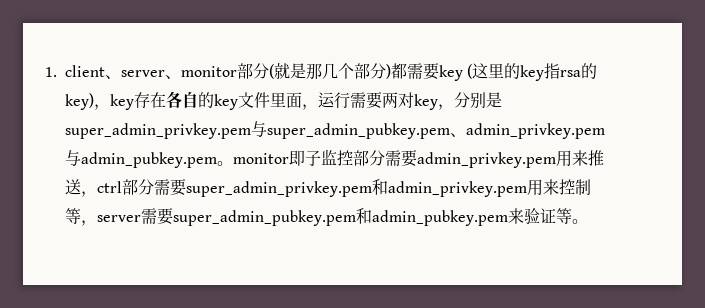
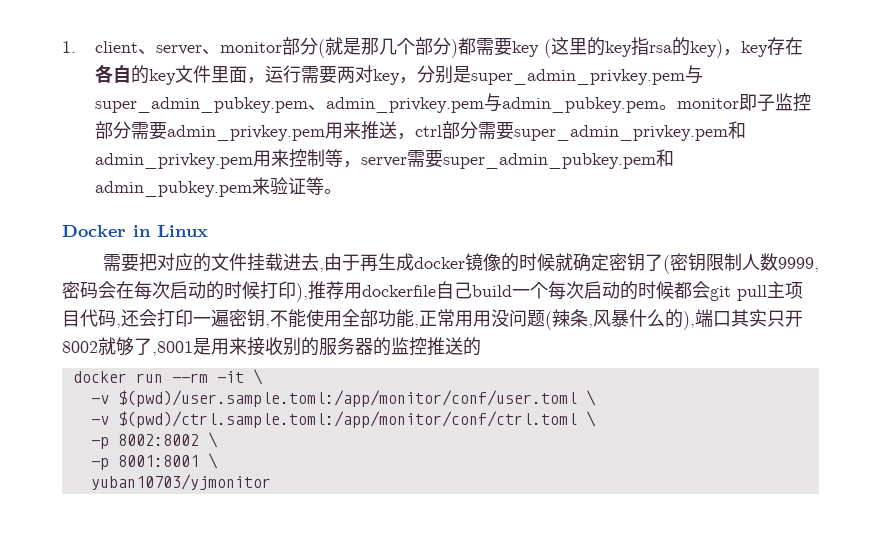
+ Docker in Linux
+ 需要把对应的文件挂载进去,由于再生成docker镜像的时候就确定密钥了(密钥限制人数9999,密码会在每次启动的时候打印),推荐用dockerfile自己build一个每次启动的时候都会git pull主项目代码,还会打印一遍密钥,不能使用全部功能,正常用用没问题(辣条,风暴什么的),端口其实只开8002就够了,8001是用来接收别的服务器的监控推送的
+ docker run --rm -it \
+ -v $(pwd)/user.sample.toml:/app/monitor/conf/user.toml \
+ -v $(pwd)/ctrl.sample.toml:/app/monitor/conf/ctrl.toml \
+ -p 8002:8002 \
+ -p 8001:8001 \
+ yuban10703/yjmonitor

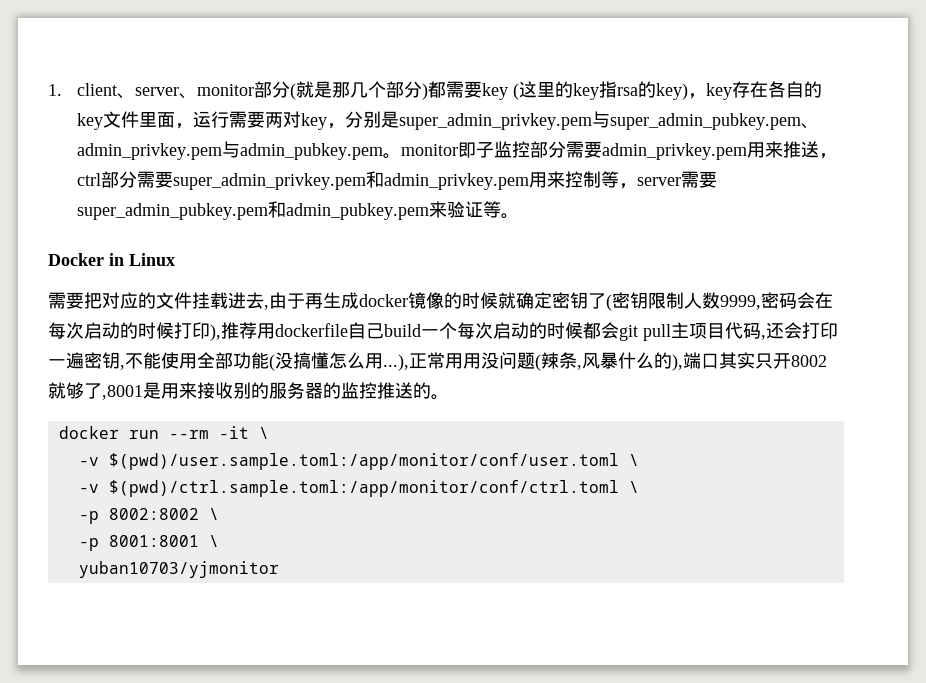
- 需要把对应的文件挂载进去,由于再生成docker镜像的时候就确定密钥了(密钥限制人数9999,密码会在每次启动的时候打印),推荐用dockerfile自己build一个每次启动的时候都会git pull主项目代码,还会打印一遍密钥,不能使用全部功能,正常用用没问题(辣条,风暴什么的),端口其实只开8002就够了,8001是用来接收别的服务器的监控推送的
+ 需要把对应的文件挂载进去,由于再生成docker镜像的时候就确定密钥了(密钥限制人数9999,密码会在每次启动的时候打印),推荐用dockerfile自己build一个每次启动的时候都会git pull主项目代码,还会打印一遍密钥,不能使用全部功能(没搞懂怎么用...),正常用用没问题(辣条,风暴什么的),端口其实只开8002就够了,8001是用来接收别的服务器的监控推送的。

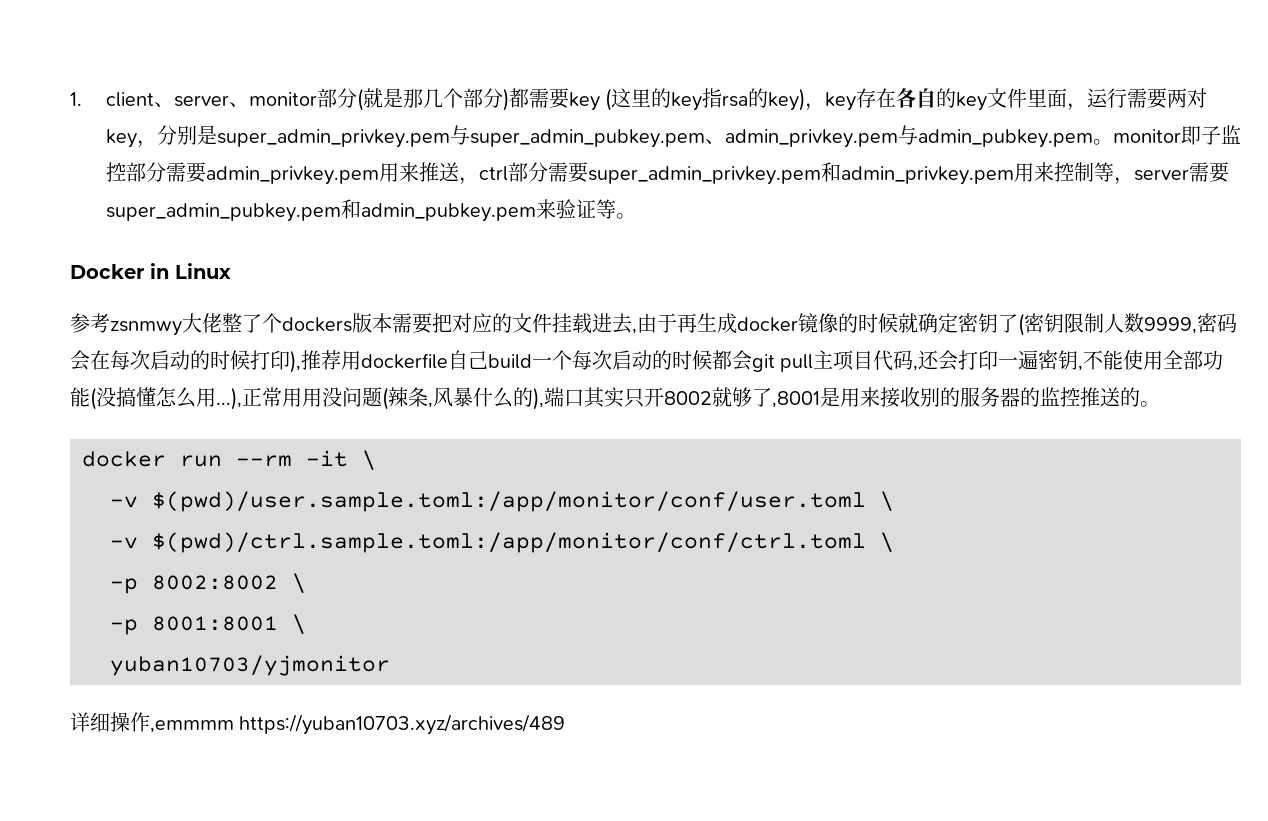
- 需要把对应的文件挂载进去,由于再生成docker镜像的时候就确定密钥了(密钥限制人数9999,密码会在每次启动的时候打印),推荐用dockerfile自己build一个每次启动的时候都会git pull主项目代码,还会打印一遍密钥,不能使用全部功能(没搞懂怎么用...),正常用用没问题(辣条,风暴什么的),端口其实只开8002就够了,8001是用来接收别的服务器的监控推送的。
+ 参考zsnmwy大佬整了个dockers版本需要把对应的文件挂载进去,由于再生成docker镜像的时候就确定密钥了(密钥限制人数9999,密码会在每次启动的时候打印),推荐用dockerfile自己build一个每次启动的时候都会git pull主项目代码,还会打印一遍密钥,不能使用全部功能(没搞懂怎么用...),正常用用没问题(辣条,风暴什么的),端口其实只开8002就够了,8001是用来接收别的服务器的监控推送的。
+ 详细操作,emmmm https://yuban10703.xyz/archives/489

